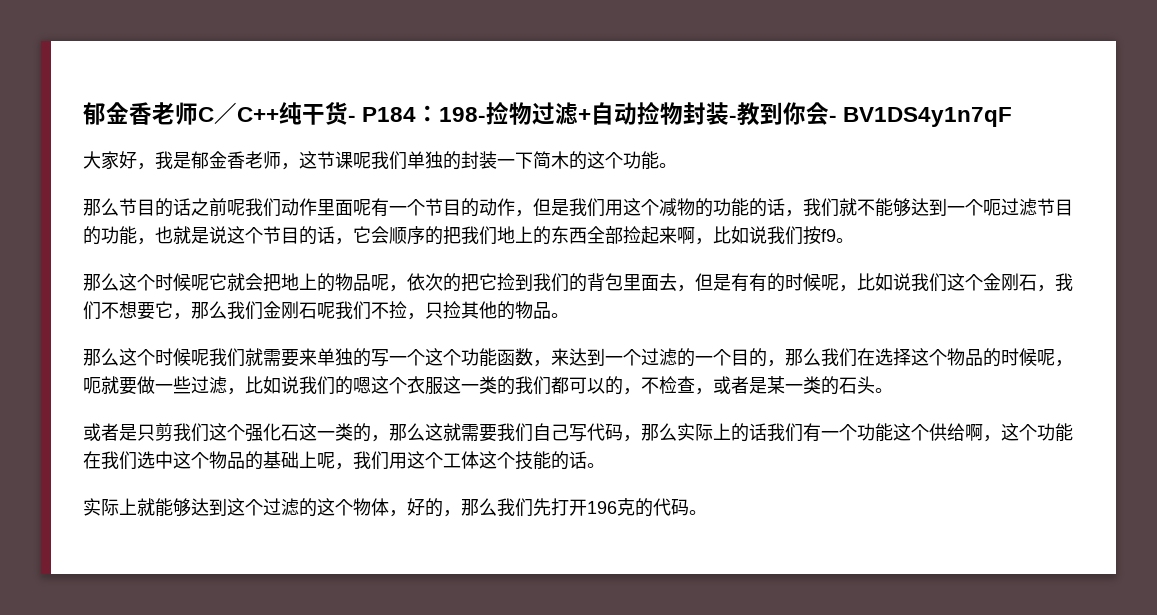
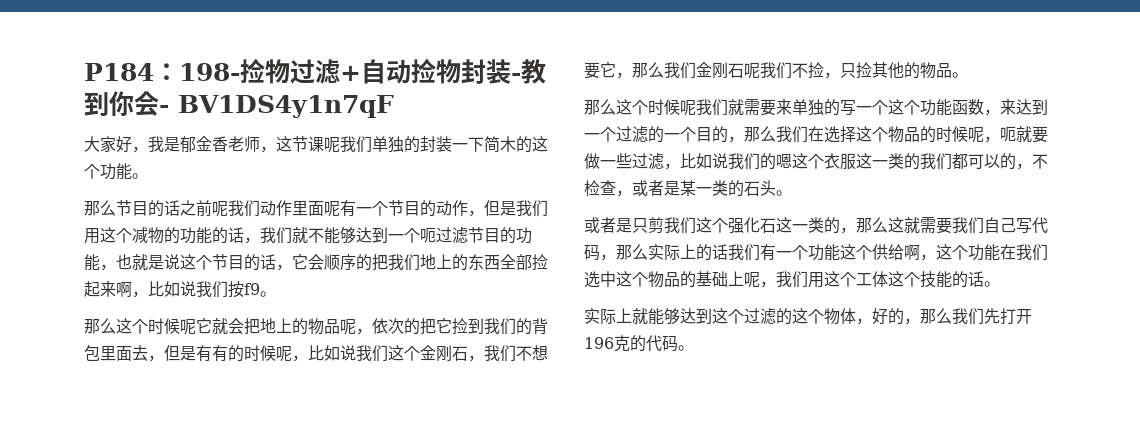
- 郁金香老师C／C++纯干货- P184：198-捡物过滤+自动捡物封装-教到你会- BV1DS4y1n7qF
+ P184：198-捡物过滤+自动捡物封装-教到你会- BV1DS4y1n7qF

